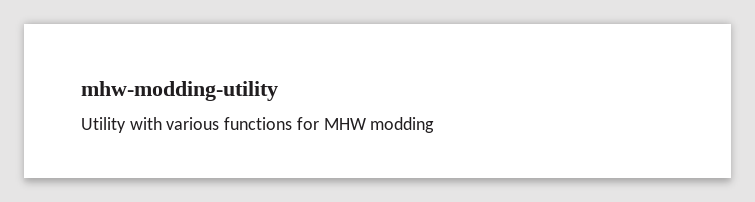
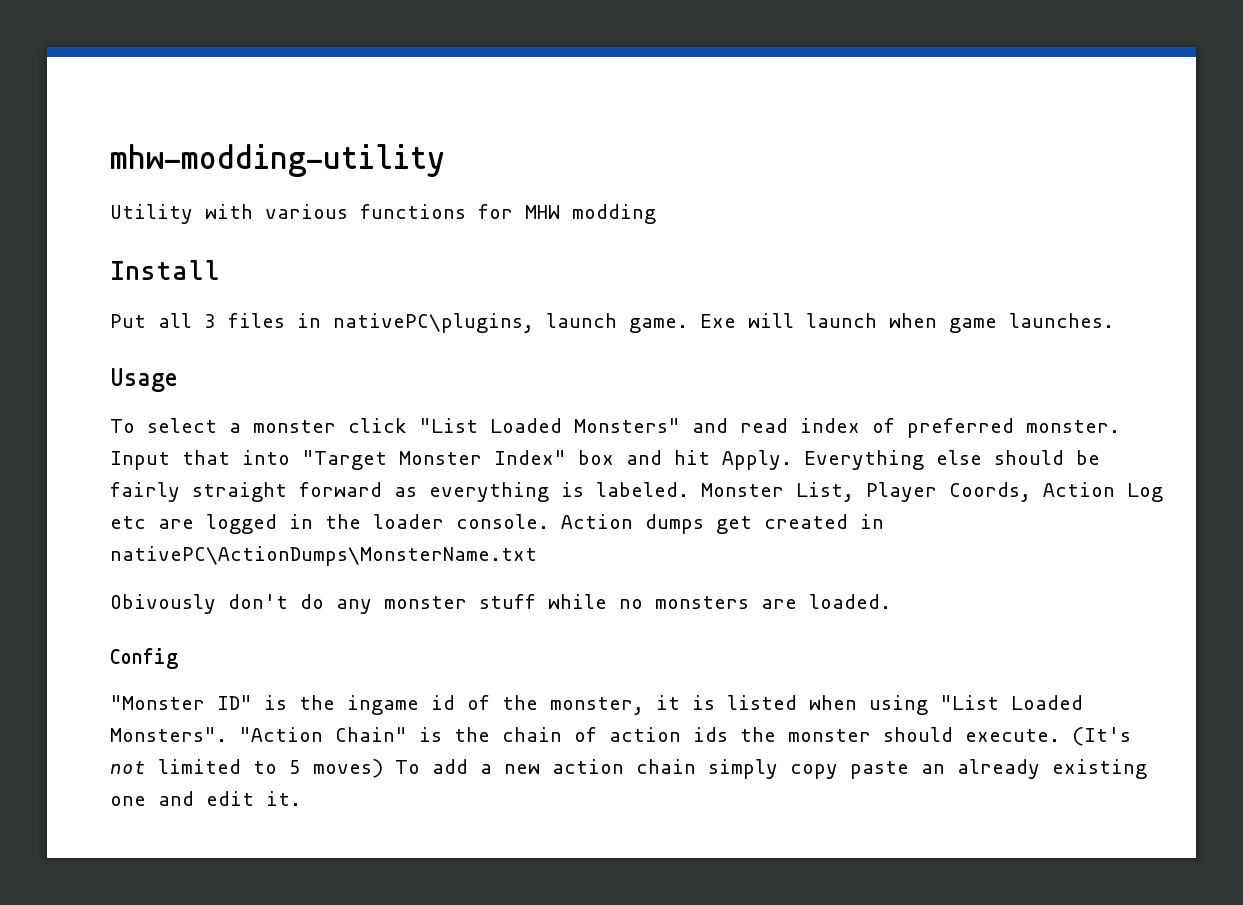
+ Install
+ Put all 3 files in nativePC\plugins, launch game. Exe will launch when game launches.
+ Usage
+ To select a monster click "List Loaded Monsters" and read index of preferred monster. Input that into "Target Monster Index" box and hit Apply. Everything else should be fairly straight forward as everything is labeled. Monster List, Player Coords, Action Log etc are logged in the loader console. Action dumps get created in nativePC\ActionDumps\MonsterName.txt
+ Obivously don't do any monster stuff while no monsters are loaded.
+ Config
+ "Monster ID" is the ingame id of the monster, it is listed when using "List Loaded Monsters". "Action Chain" is the chain of action ids the monster should execute. (It's not limited to 5 moves) To add a new action chain simply copy paste an already existing one and edit it.

